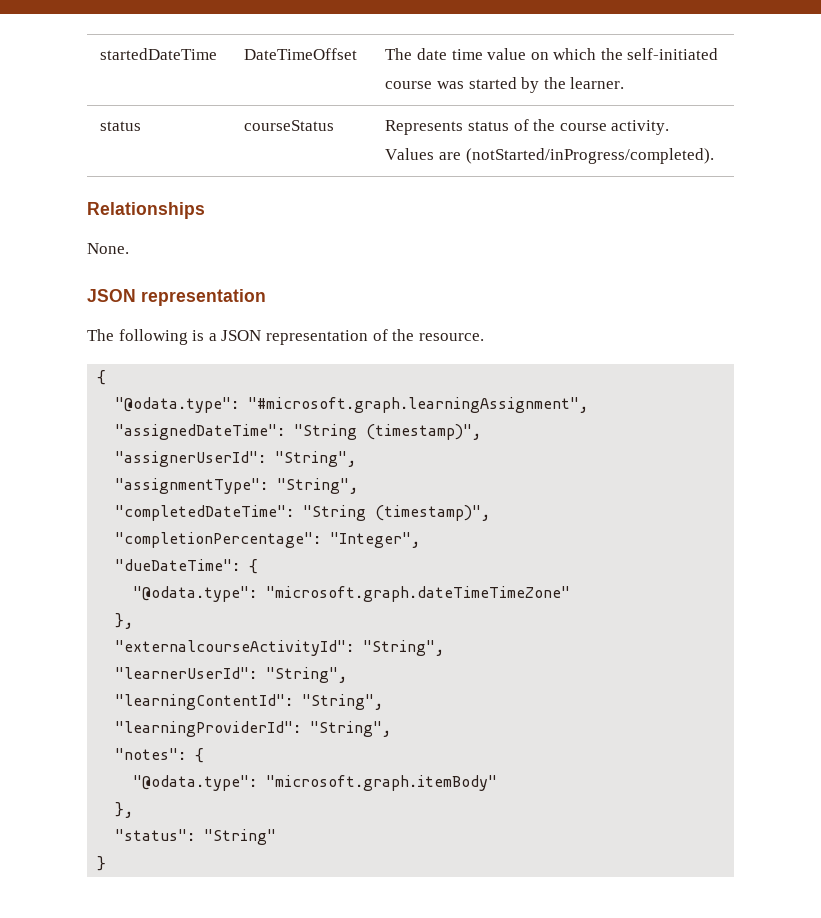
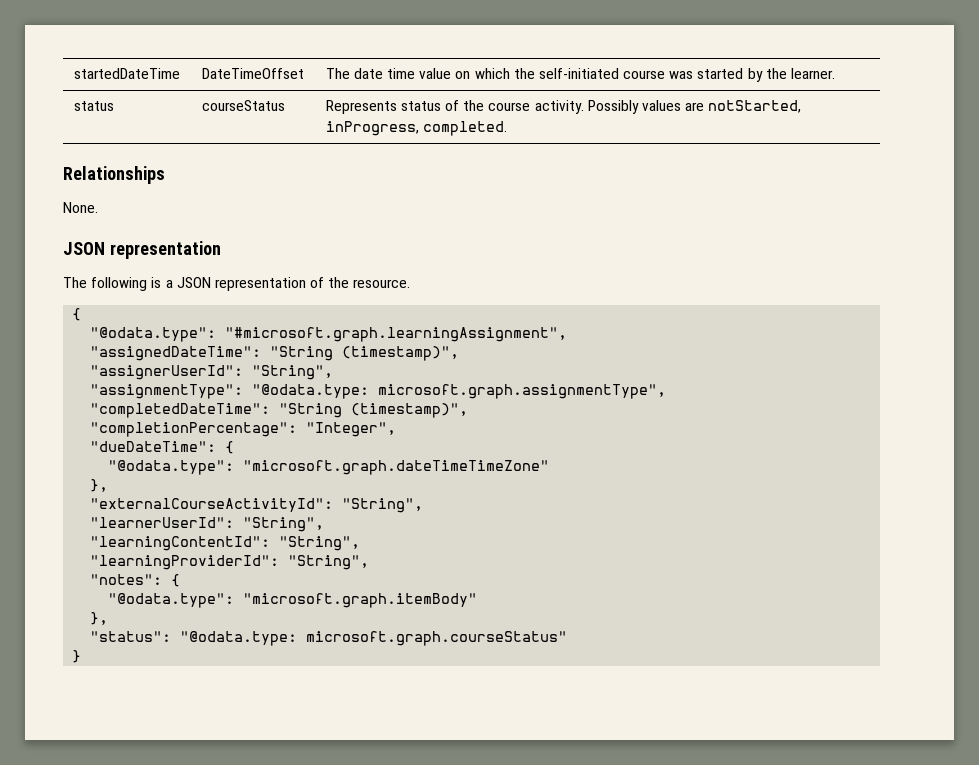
- status | courseStatus | Represents status of the course activity. Values are (notStarted/inProgress/completed).
+ status | courseStatus | Represents status of the course activity. Possibly values are notStarted, inProgress, completed.
- "assignmentType": "String",
+ "assignmentType": "@odata.type: microsoft.graph.assignmentType",
- "externalcourseActivityId": "String",
+ "externalCourseActivityId": "String",
- "status": "String"
+ "status": "@odata.type: microsoft.graph.courseStatus"

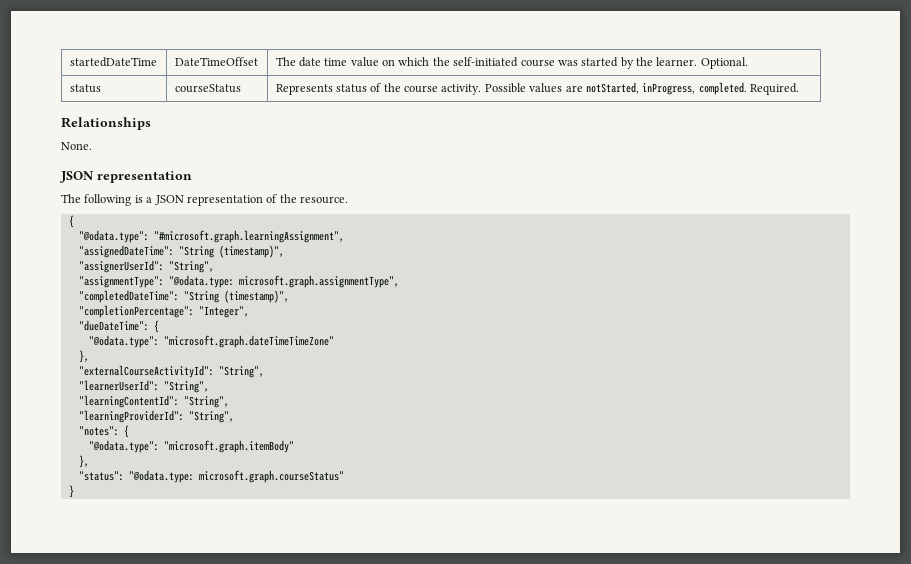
- startedDateTime | DateTimeOffset | The date time value on which the self-initiated course was started by the learner.
+ startedDateTime | DateTimeOffset | The date time value on which the self-initiated course was started by the learner. Optional.
- status | courseStatus | Represents status of the course activity. Possibly values are notStarted, inProgress, completed.
+ status | courseStatus | Represents status of the course activity. Possible values are notStarted, inProgress, completed. Required.

